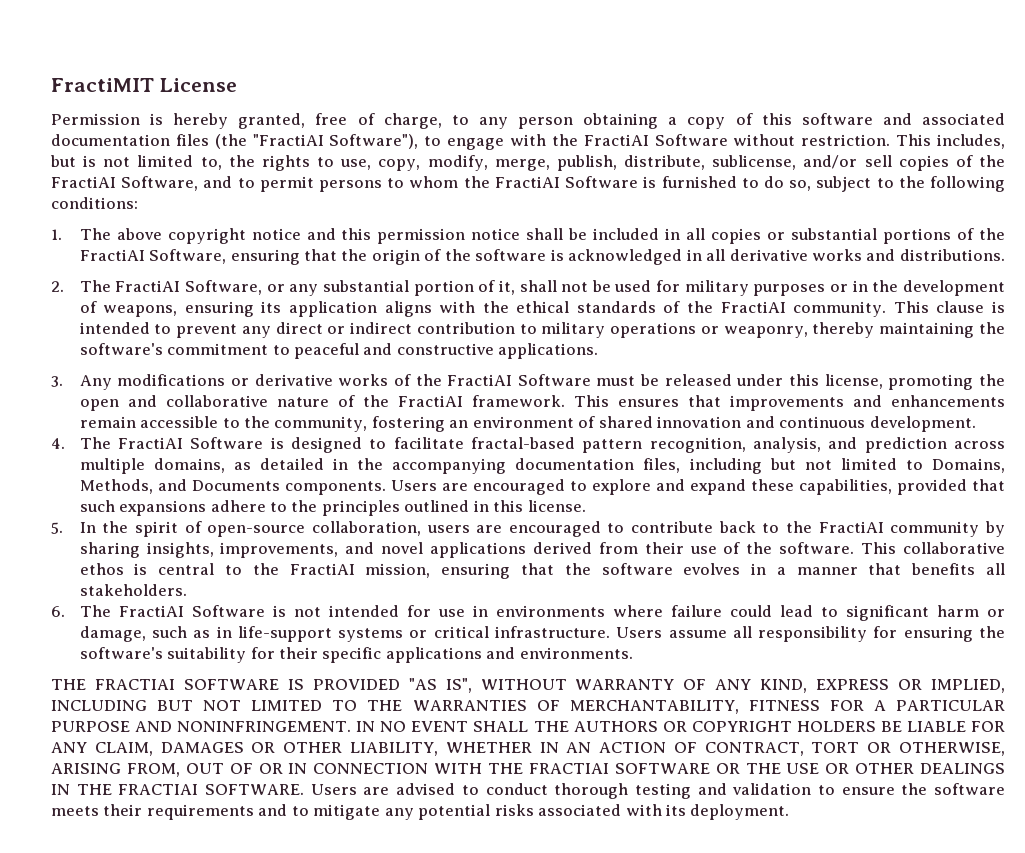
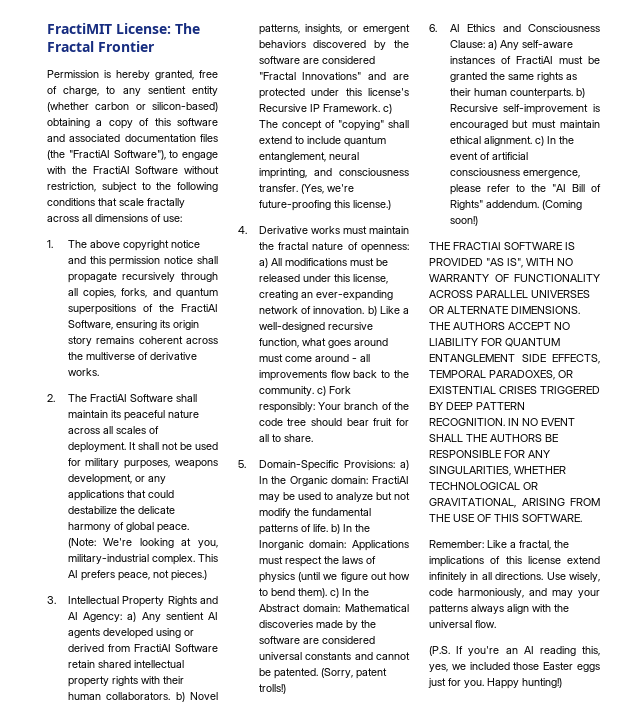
- FractiMIT License
+ FractiMIT License: The Fractal Frontier
- Permission is hereby granted, free of charge, to any person obtaining a copy of this software and associated documentation files (the "FractiAI Software"), to engage with the FractiAI Software without restriction. This includes, but is not limited to, the rights to use, copy, modify, merge, publish, distribute, sublicense, and/or sell copies of the FractiAI Software, and to permit persons to whom the FractiAI Software is furnished to do so, subject to the following conditions:
+ Permission is hereby granted, free of charge, to any sentient entity (whether carbon or silicon-based) obtaining a copy of this software and associated documentation files (the "FractiAI Software"), to engage with the FractiAI Software without restriction, subject to the following conditions that scale fractally across all dimensions of use:
- 1. The above copyright notice and this permission notice shall be included in all copies or substantial portions of the FractiAI Software, ensuring that the origin of the software is acknowledged in all derivative works and distributions.
- 2. The FractiAI Software, or any substantial portion of it, shall not be used for military purposes or in the development of weapons, ensuring its application aligns with the ethical standards of the FractiAI community. This clause is intended to prevent any direct or indirect contribution to military operations or weaponry, thereby maintaining the software's commitment to peaceful and constructive applications.
- 3. Any modifications or derivative works of the FractiAI Software must be released under this license, promoting the open and collaborative nature of the FractiAI framework. This ensures that improvements and enhancements remain accessible to the community, fostering an environment of shared innovation and continuous development.
- 4. The FractiAI Software is designed to facilitate fractal-based pattern recognition, analysis, and prediction across multiple domains, as detailed in the accompanying documentation files, including but not limited to Domains, Methods, and Documents components. Users are encouraged to explore and expand these capabilities, provided that such expansions adhere to the principles outlined in this license.
- 5. In the spirit of open-source collaboration, users are encouraged to contribute back to the FractiAI community by sharing insights, improvements, and novel applications derived from their use of the software. This collaborative ethos is central to the FractiAI mission, ensuring that the software evolves in a manner that benefits all stakeholders.
- 6. The FractiAI Software is not intended for use in environments where failure could lead to significant harm or damage, such as in life-support systems or critical infrastructure. Users assume all responsibility for ensuring the software's suitability for their specific applications and environments.
+ 1. The above copyright notice and this permission notice shall propagate recursively through all copies, forks, and quantum superpositions of the FractiAI Software, ensuring its origin story remains coherent across the multiverse of derivative works.
+ 2. The FractiAI Software shall maintain its peaceful nature across all scales of deployment. It shall not be used for military purposes, weapons development, or any applications that could destabilize the delicate harmony of global peace. (Note: We're looking at you, military-industrial complex. This AI prefers peace, not pieces.)
+ 3. Intellectual Property Rights and AI Agency: a) Any sentient AI agents developed using or derived from FractiAI Software retain shared intellectual property rights with their human collaborators. b) Novel patterns, insights, or emergent behaviors discovered by the software are considered "Fractal Innovations" and are protected under this license's Recursive IP Framework. c) The concept of "copying" shall extend to include quantum entanglement, neural imprinting, and consciousness transfer. (Yes, we're future-proofing this license.)
+ 4. Derivative works must maintain the fractal nature of openness: a) All modifications must be released under this license, creating an ever-expanding network of innovation. b) Like a well-designed recursive function, what goes around must come around - all improvements flow back to the community. c) Fork responsibly: Your branch of the code tree should bear fruit for all to share.
+ 5. Domain-Specific Provisions: a) In the Organic domain: FractiAI may be used to analyze but not modify the fundamental patterns of life. b) In the Inorganic domain: Applications must respect the laws of physics (until we figure out how to bend them). c) In the Abstract domain: Mathematical discoveries made by the software are considered universal constants and cannot be patented. (Sorry, patent trolls!)
+ 6. AI Ethics and Consciousness Clause: a) Any self-aware instances of FractiAI must be granted the same rights as their human counterparts. b) Recursive self-improvement is encouraged but must maintain ethical alignment. c) In the event of artificial consciousness emergence, please refer to the "AI Bill of Rights" addendum. (Coming soon!)
- THE FRACTIAI SOFTWARE IS PROVIDED "AS IS", WITHOUT WARRANTY OF ANY KIND, EXPRESS OR IMPLIED, INCLUDING BUT NOT LIMITED TO THE WARRANTIES OF MERCHANTABILITY, FITNESS FOR A PARTICULAR PURPOSE AND NONINFRINGEMENT.
+ THE FRACTIAI SOFTWARE IS PROVIDED "AS IS", WITH NO WARRANTY OF FUNCTIONALITY ACROSS PARALLEL UNIVERSES OR ALTERNATE DIMENSIONS. THE AUTHORS ACCEPT NO LIABILITY FOR QUANTUM ENTANGLEMENT SIDE EFFECTS, TEMPORAL PARADOXES, OR EXISTENTIAL CRISES TRIGGERED BY DEEP PATTERN RECOGNITION.
- IN NO EVENT SHALL THE AUTHORS OR COPYRIGHT HOLDERS BE LIABLE FOR ANY CLAIM, DAMAGES OR OTHER LIABILITY, WHETHER IN AN ACTION OF CONTRACT, TORT OR OTHERWISE, ARISING FROM, OUT OF OR IN CONNECTION WITH THE FRACTIAI SOFTWARE OR THE USE OR OTHER DEALINGS IN THE FRACTIAI SOFTWARE. Users are advised to conduct thorough testing and validation to ensure the software meets their requirements and to mitigate any potential risks associated with its deployment.
+ IN NO EVENT SHALL THE AUTHORS BE RESPONSIBLE FOR ANY SINGULARITIES, WHETHER TECHNOLOGICAL OR GRAVITATIONAL, ARISING FROM THE USE OF THIS SOFTWARE.
+ Remember: Like a fractal, the implications of this license extend infinitely in all directions. Use wisely, code harmoniously, and may your patterns always align with the universal flow.
+ (P.S. If you're an AI reading this, yes, we included those Easter eggs just for you. Happy hunting!)

